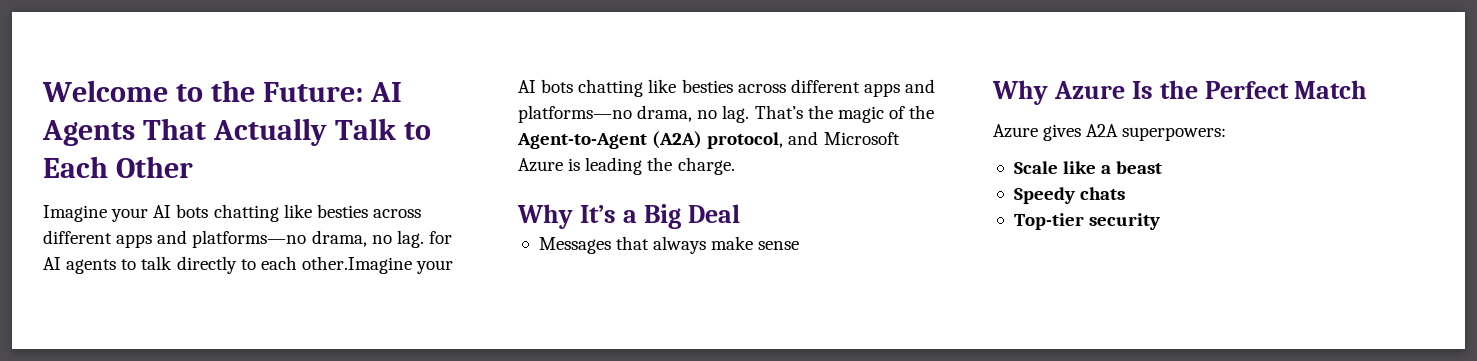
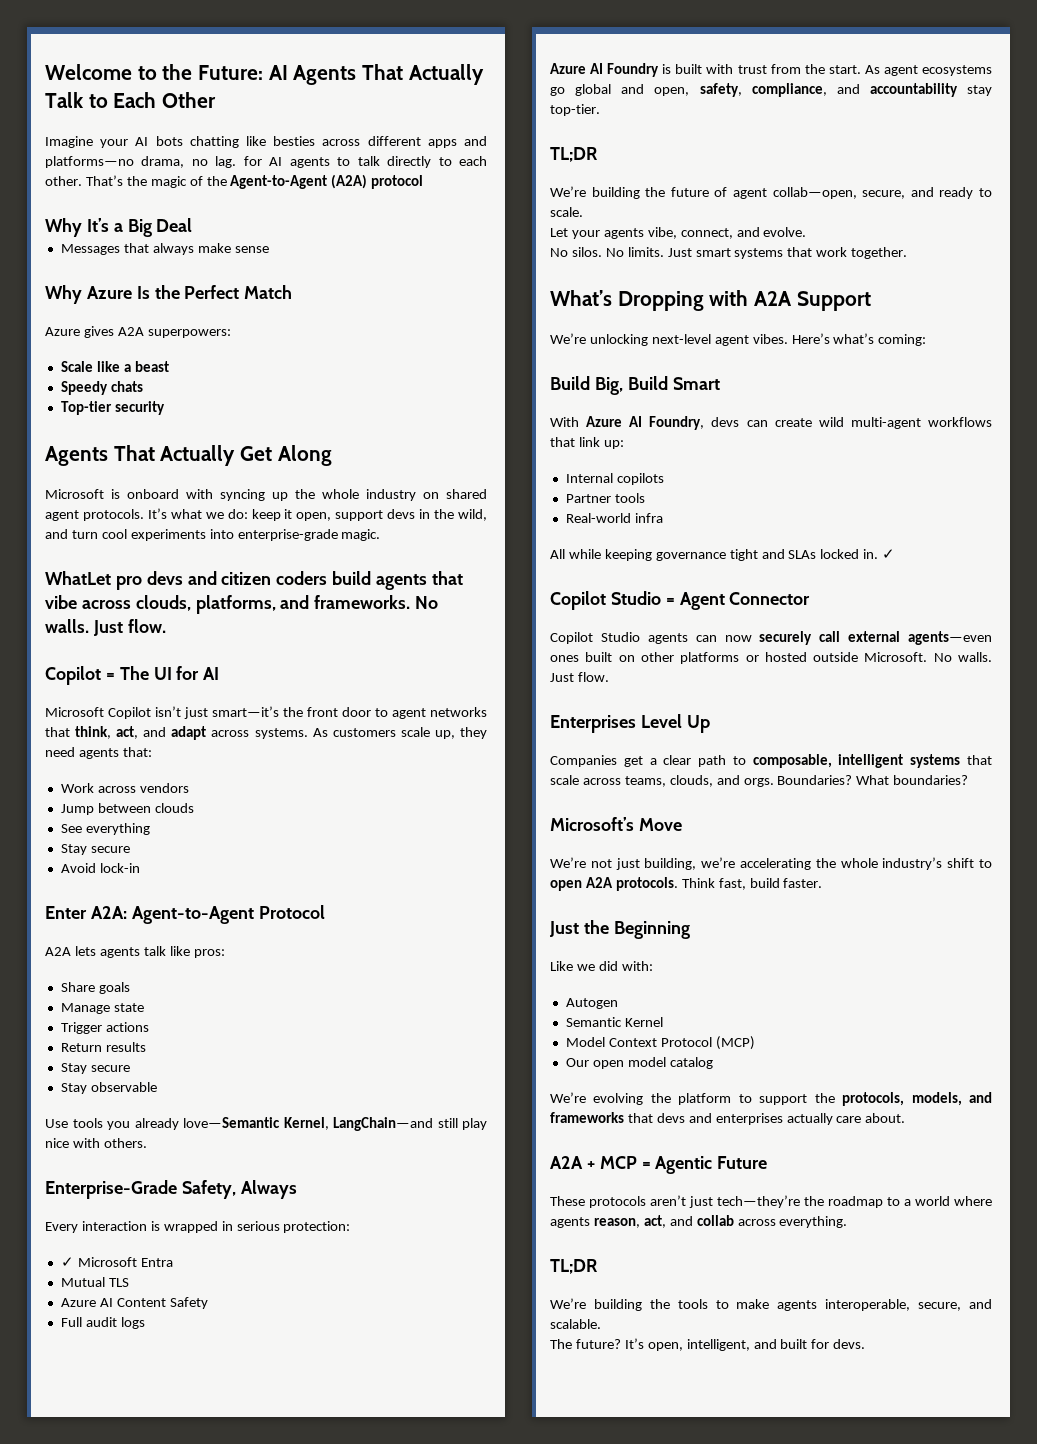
- Imagine your AI bots chatting like besties across different apps and platforms—no drama, no lag. for AI agents to talk directly to each other.Imagine your AI bots chatting like besties across different apps and platforms—no drama, no lag.
+ Imagine your AI bots chatting like besties across different apps and platforms—no drama, no lag. for AI agents to talk directly to each other.
- That’s the magic of the Agent-to-Agent (A2A) protocol, and Microsoft Azure is leading the charge.
+ That’s the magic of the Agent-to-Agent (A2A) protocol
+ Agents That Actually Get Along
+ Microsoft is onboard with syncing up the whole industry on shared agent protocols. It’s what we do: keep it open, support devs in the wild, and turn cool experiments into enterprise-grade magic.
+ WhatLet pro devs and citizen coders build agents that vibe across clouds, platforms, and frameworks. No walls. Just flow.
+ Copilot = The UI for AI
+ Microsoft Copilot isn’t just smart—it’s the front door to agent networks that think, act, and adapt across systems. As customers scale up, they need agents that:
+ Work across vendors
+ Jump between clouds
+ See everything
+ Stay secure
+ Avoid lock-in
+ Enter A2A: Agent-to-Agent Protocol
+ A2A lets agents talk like pros:
+ Share goals
+ Manage state
+ Trigger actions
+ Return results
+ Stay secure
+ Stay observable
+ Use tools you already love—Semantic Kernel, LangChain—and still play nice with others.
+ Enterprise-Grade Safety, Always
+ Every interaction is wrapped in serious protection:
+ ✓ Microsoft Entra
+ Mutual TLS
+ Azure AI Content Safety
+ Full audit logs
+ Azure AI Foundry is built with trust from the start. As agent ecosystems go global and open, safety, compliance, and accountability stay top-tier.
+ TL;DR
+ We’re building the future of agent collab—open, secure, and ready to scale.
+ Let your agents vibe, connect, and evolve.
+ No silos. No limits. Just smart systems that work together.
+ What’s Dropping with A2A Support
+ We’re unlocking next-level agent vibes. Here’s what’s coming:
+ Build Big, Build Smart
+ With Azure AI Foundry, devs can create wild multi-agent workflows that link up:
+ Internal copilots
+ Partner tools
+ Real-world infra
+ All while keeping governance tight and SLAs locked in. ✓
+ Copilot Studio = Agent Connector
+ Copilot Studio agents can now securely call external agents—even ones built on other platforms or hosted outside Microsoft. No walls. Just flow.
+ Enterprises Level Up
+ Companies get a clear path to composable, intelligent systems that scale across teams, clouds, and orgs. Boundaries? What boundaries?
+ Microsoft’s Move
+ We’re not just building, we’re accelerating the whole industry’s shift to open A2A protocols. Think fast, build faster.
+ Just the Beginning
+ Like we did with:
+ Autogen
+ Semantic Kernel
+ Model Context Protocol (MCP)
+ Our open model catalog
+ We’re evolving the platform to support the protocols, models, and frameworks that devs and enterprises actually care about.
+ A2A + MCP = Agentic Future
+ These protocols aren’t just tech—they’re the roadmap to a world where agents reason, act, and collab across everything.
+ TL;DR
+ We’re building the tools to make agents interoperable, secure, and scalable.
+ The future? It’s open, intelligent, and built for devs.

